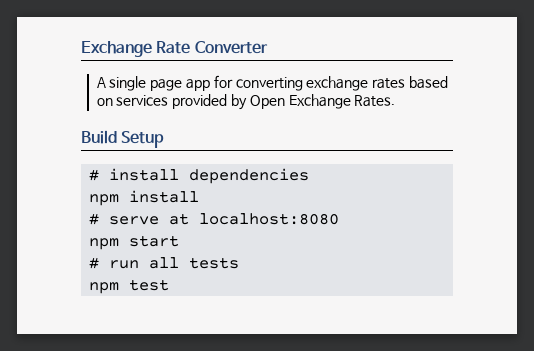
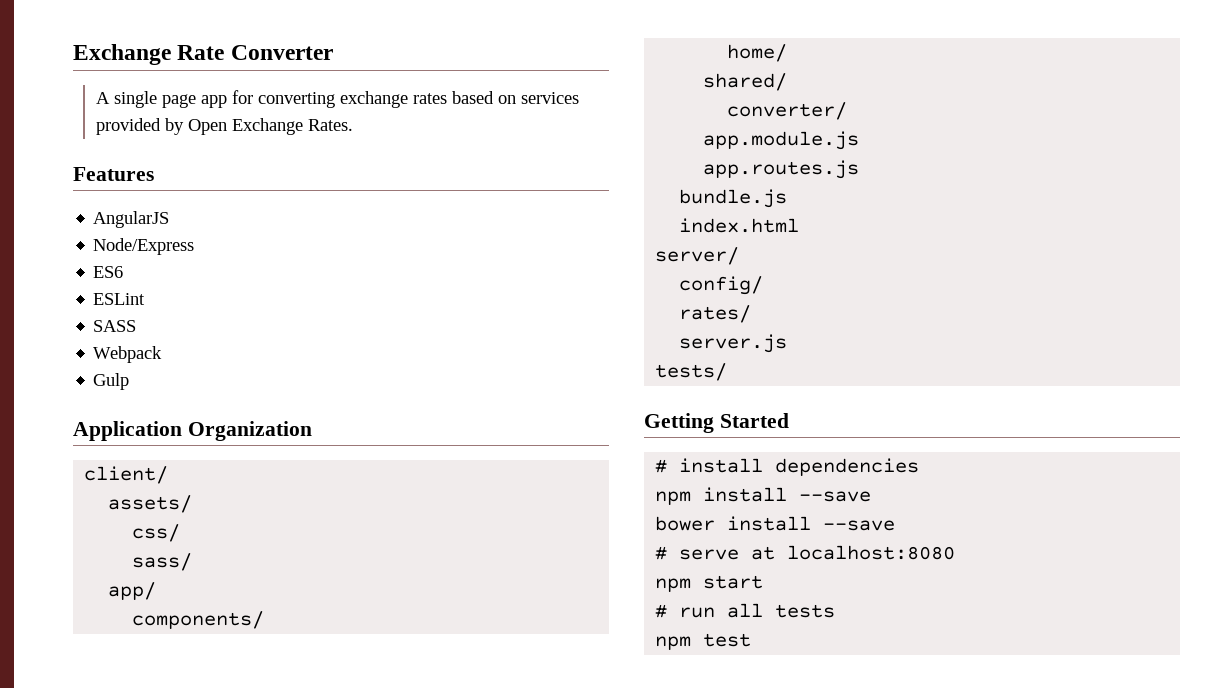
- Build Setup
+ Features
+ AngularJS
+ Node/Express
+ ES6
+ ESLint
+ SASS
+ Webpack
+ Gulp
+ Application Organization
+ client/
+ assets/
+ css/
+ sass/
+ app/
+ components/
+ home/
+ shared/
+ converter/
+ app.module.js
+ app.routes.js
+ bundle.js
+ index.html
+ server/
+ config/
+ rates/
+ server.js
+ tests/
+ Getting Started
- npm install
+ npm install --save
+ bower install --save

